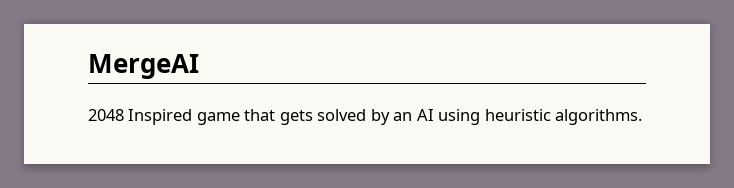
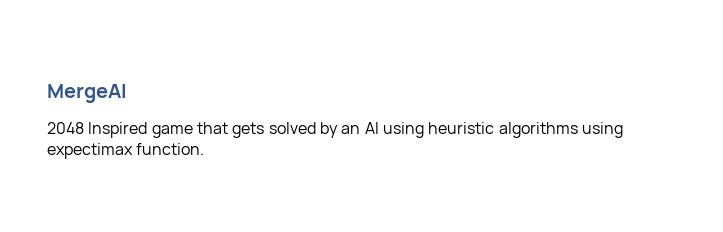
- 2048 Inspired game that gets solved by an AI using heuristic algorithms.
+ 2048 Inspired game that gets solved by an AI using heuristic algorithms using expectimax function.

